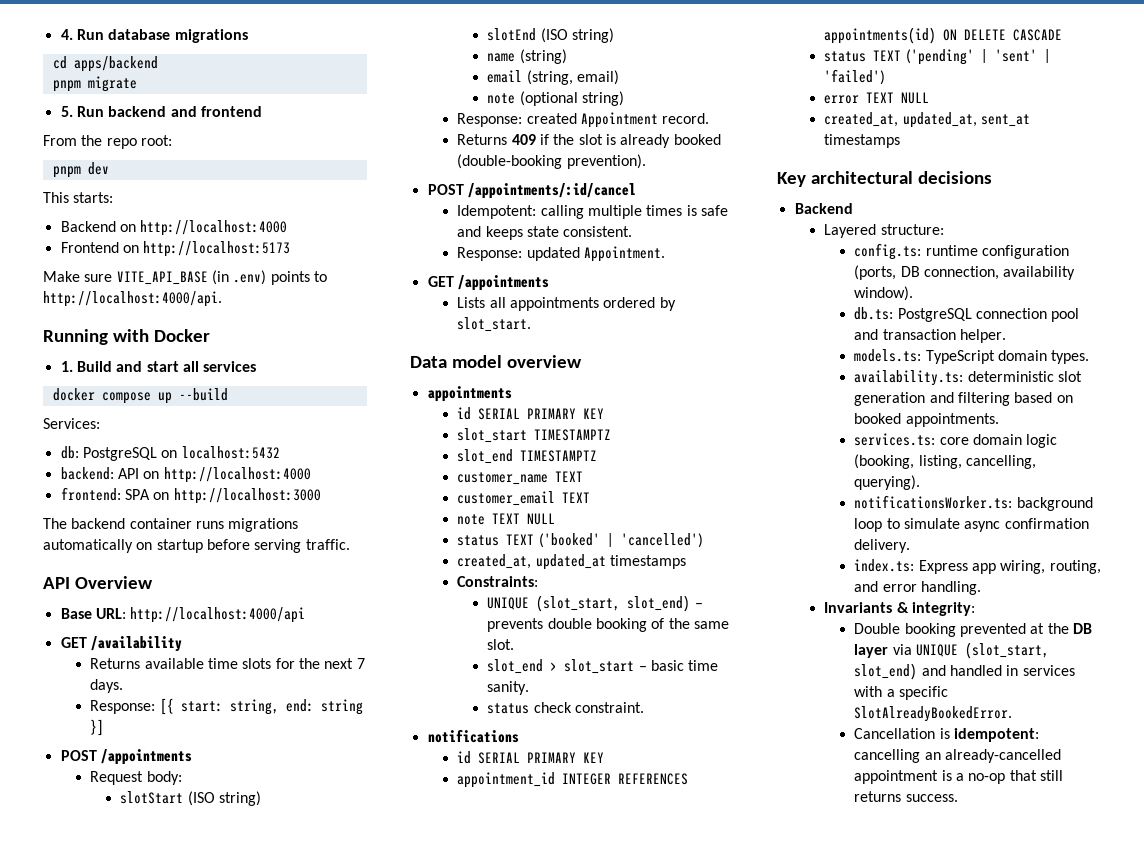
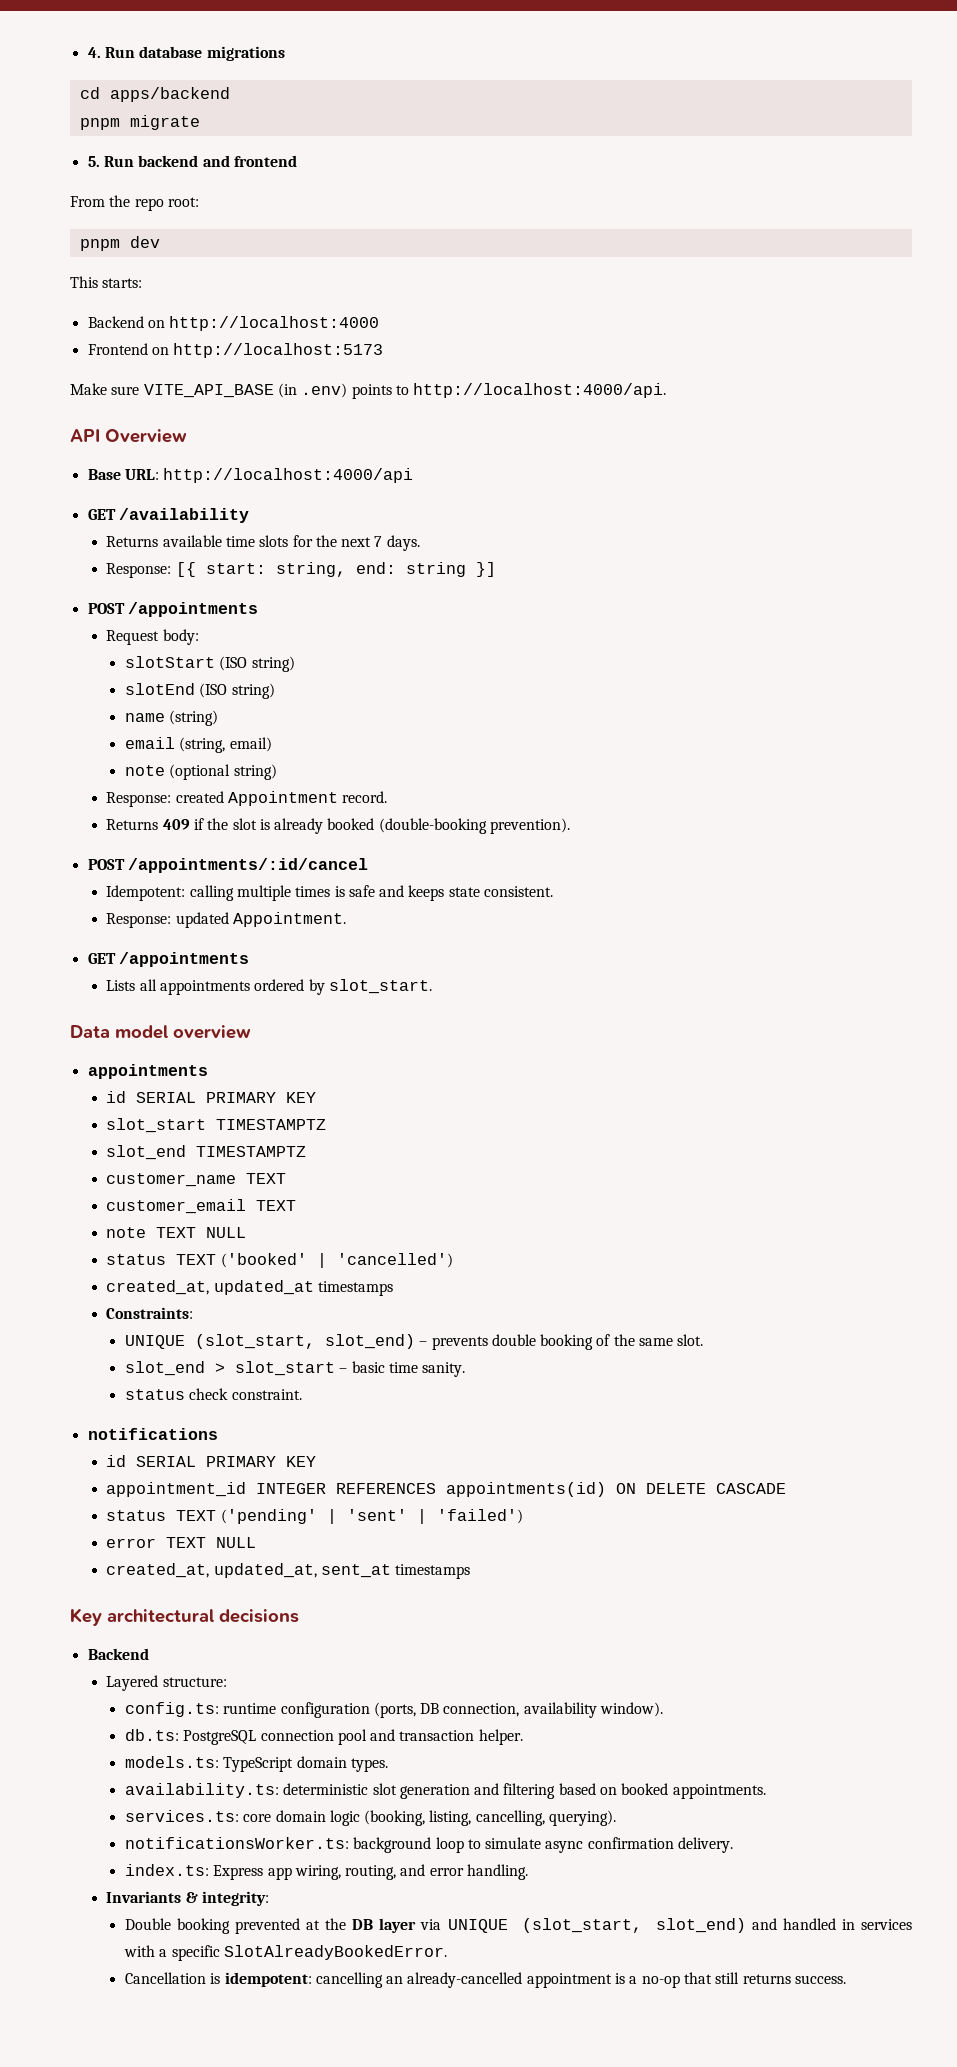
- Running with Docker
- 1. Build and start all services
- docker compose up --build
- Services:
- db: PostgreSQL on localhost:5432
- backend: API on http://localhost:4000
- frontend: SPA on http://localhost:3000
- The backend container runs migrations automatically on startup before serving traffic.

